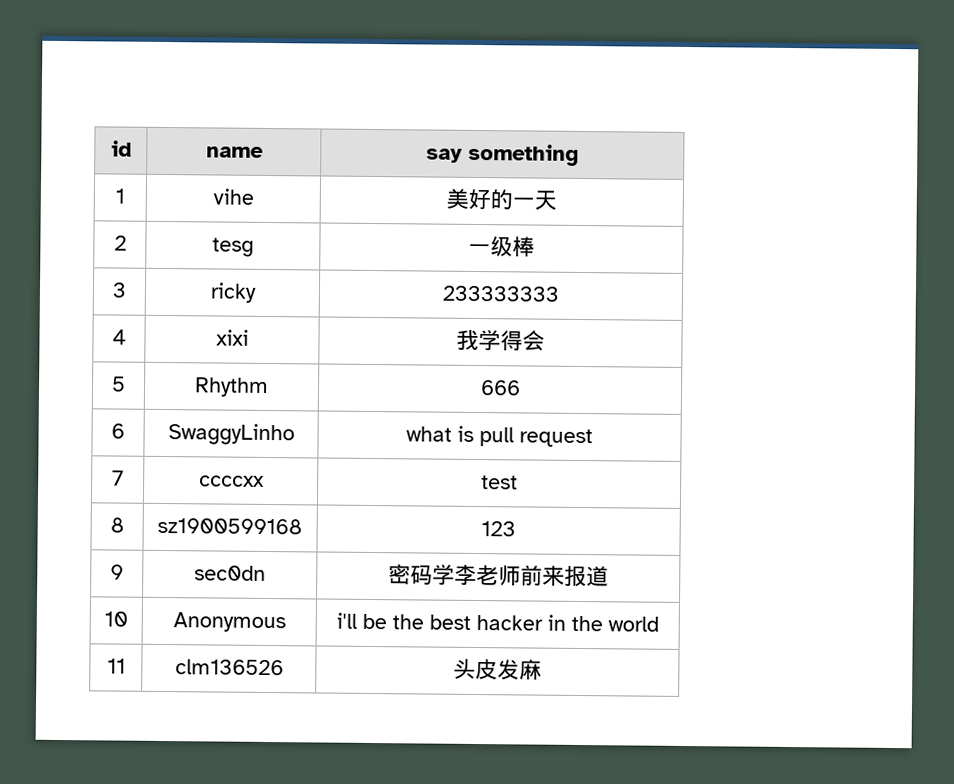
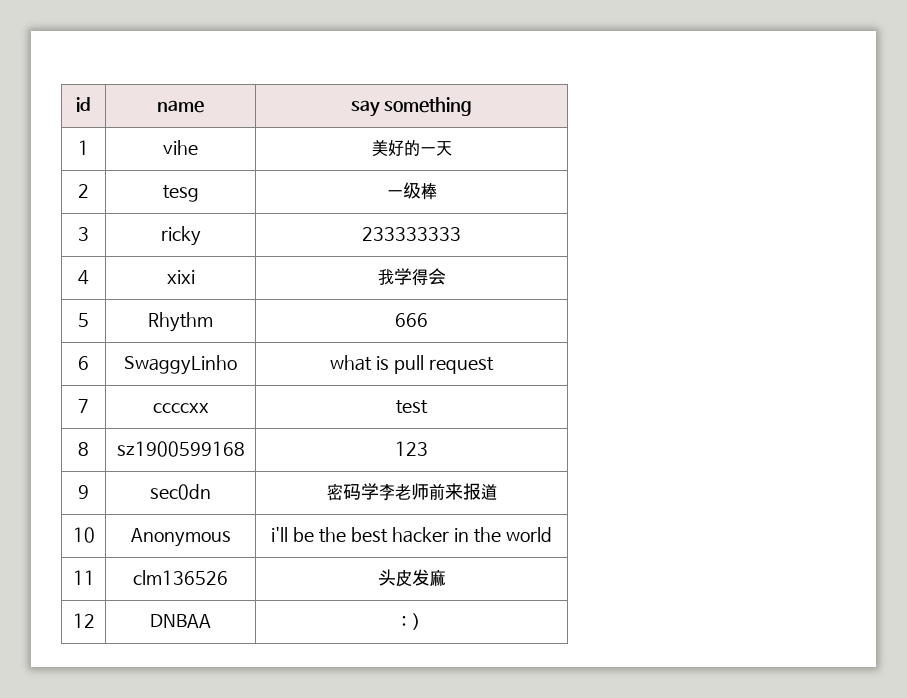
+ 12 | DNBAA | ：）

